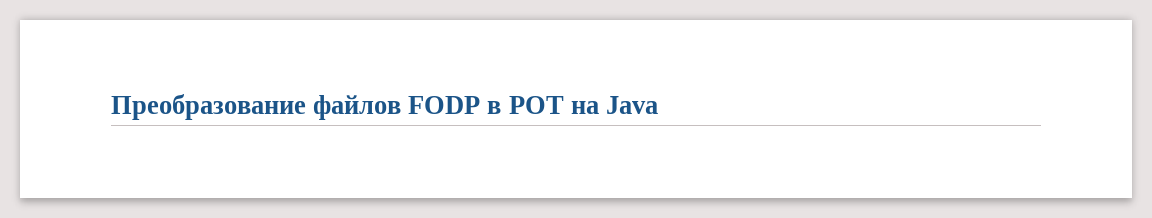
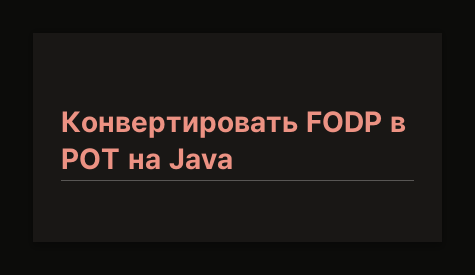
- Преобразование файлов FODP в POT на Java
+ Конвертировать FODP в POT на Java

